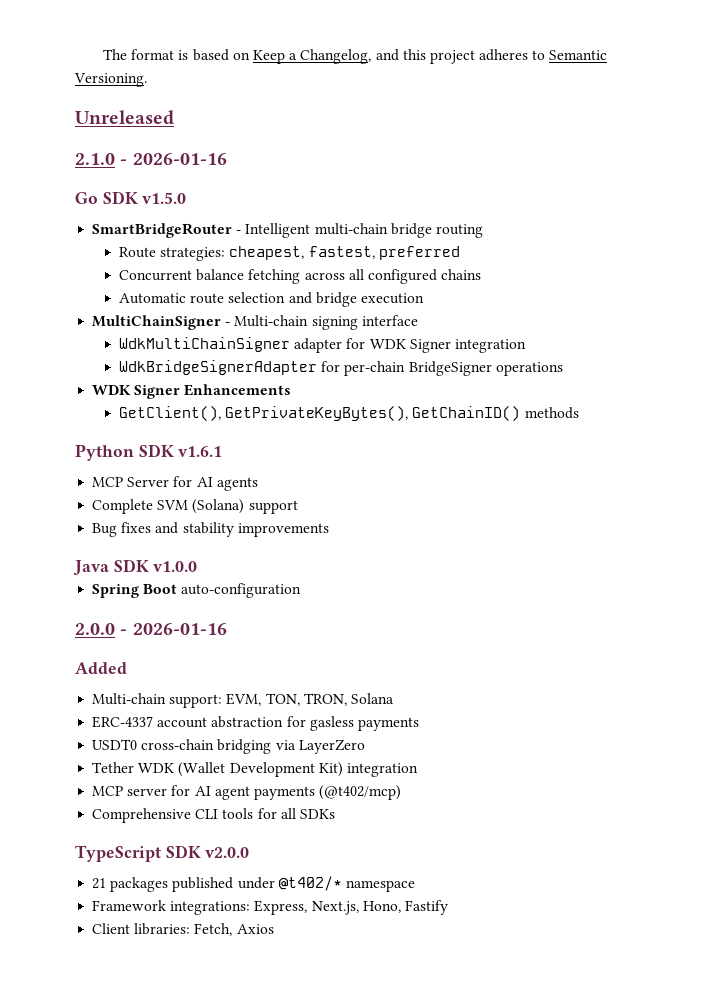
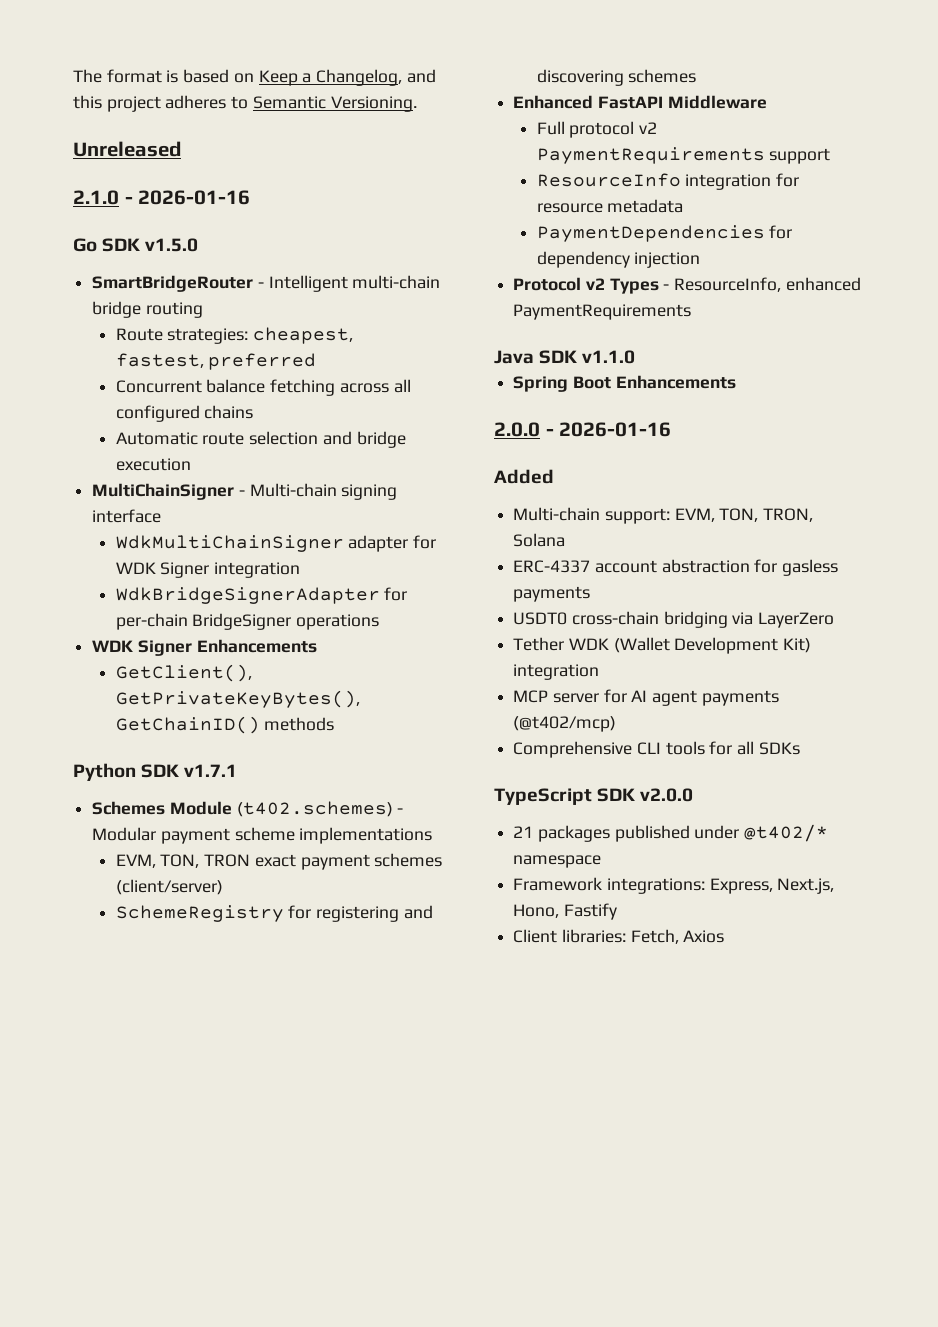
- Python SDK v1.6.1
- MCP Server for AI agents
- Complete SVM (Solana) support
- Bug fixes and stability improvements
+ Python SDK v1.7.1
+ Schemes Module (t402.schemes) - Modular payment scheme implementations
+ EVM, TON, TRON exact payment schemes (client/server)
+ SchemeRegistry for registering and discovering schemes
+ Enhanced FastAPI Middleware
+ Full protocol v2 PaymentRequirements support
+ ResourceInfo integration for resource metadata
+ PaymentDependencies for dependency injection
+ Protocol v2 Types - ResourceInfo, enhanced PaymentRequirements
- Java SDK v1.0.0
+ Java SDK v1.1.0
- Spring Boot auto-configuration
+ Spring Boot Enhancements

